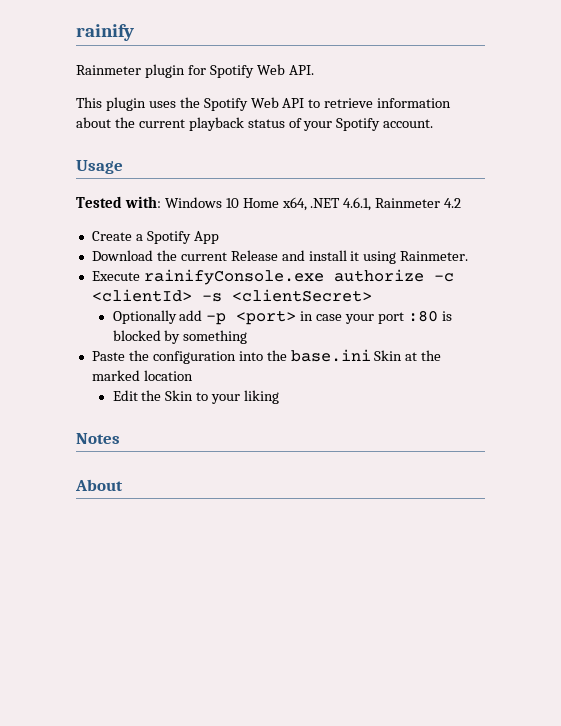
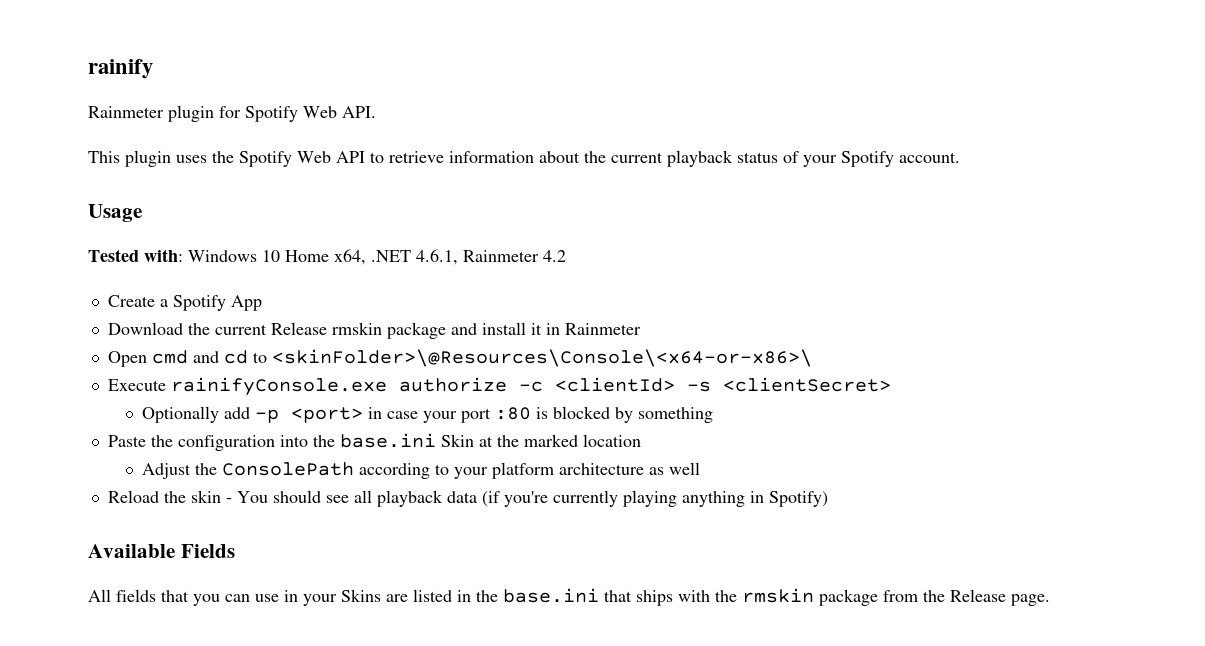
- Download the current Release and install it using Rainmeter.
+ Download the current Release rmskin package and install it in Rainmeter
+ Open cmd and cd to <skinFolder>\@Resources\Console\<x64-or-x86>\
- Edit the Skin to your liking
- Notes
- About
+ Adjust the ConsolePath according to your platform architecture as well
+ Reload the skin - You should see all playback data (if you're currently playing anything in Spotify)
+ Available Fields
+ All fields that you can use in your Skins are listed in the base.ini that ships with the rmskin package from the Release page.

